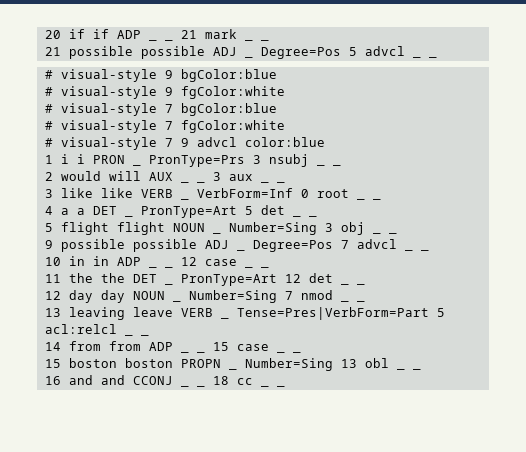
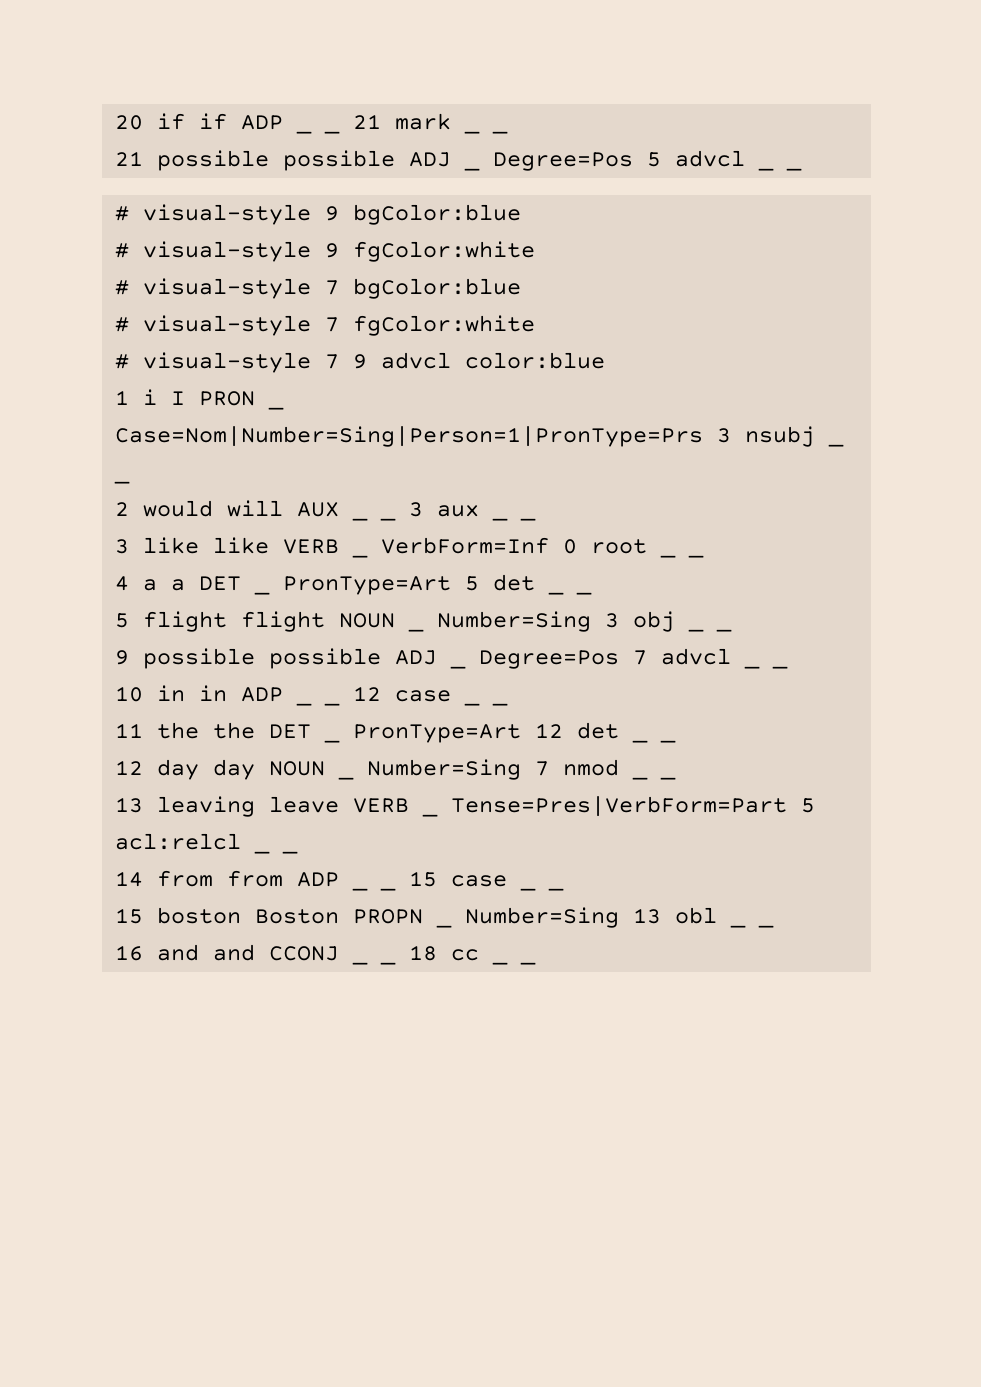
- 1 i i PRON _ PronType=Prs 3 nsubj _ _
+ 1 i I PRON _ Case=Nom|Number=Sing|Person=1|PronType=Prs 3 nsubj _ _
- 15 boston boston PROPN _ Number=Sing 13 obl _ _
+ 15 boston Boston PROPN _ Number=Sing 13 obl _ _

